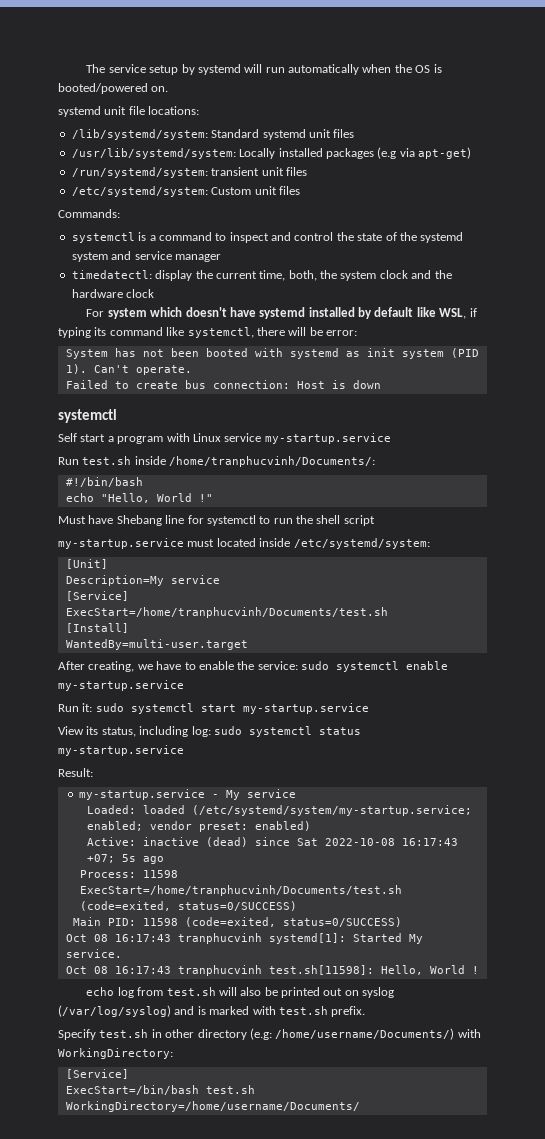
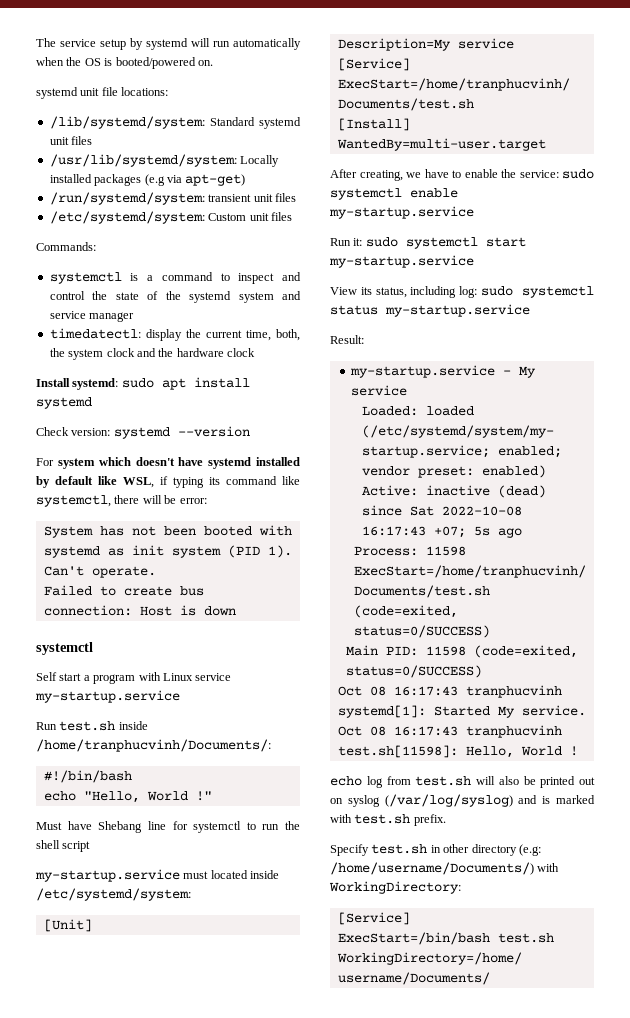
+ Install systemd: sudo apt install systemd
+ Check version: systemd --version

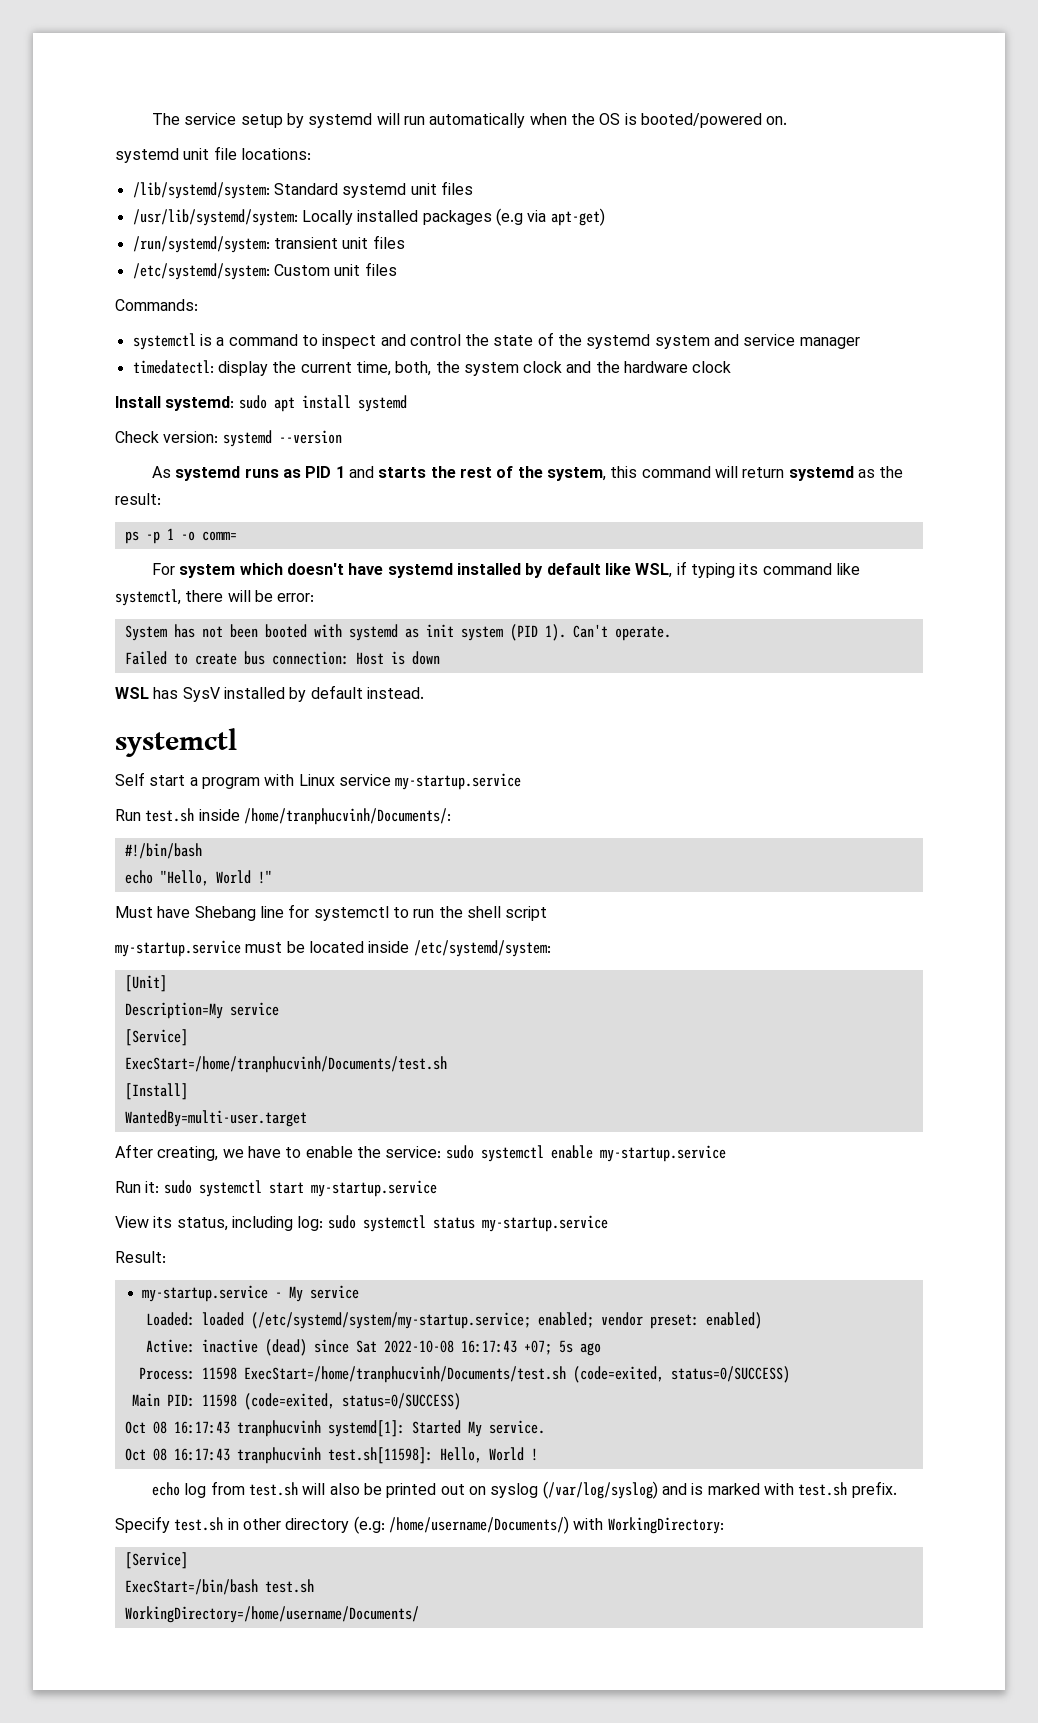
+ As systemd runs as PID 1 and starts the rest of the system, this command will return systemd as the result:
+ ps -p 1 -o comm=
+ WSL has SysV installed by default instead.
- my-startup.service must located inside /etc/systemd/system:
+ my-startup.service must be located inside /etc/systemd/system:

